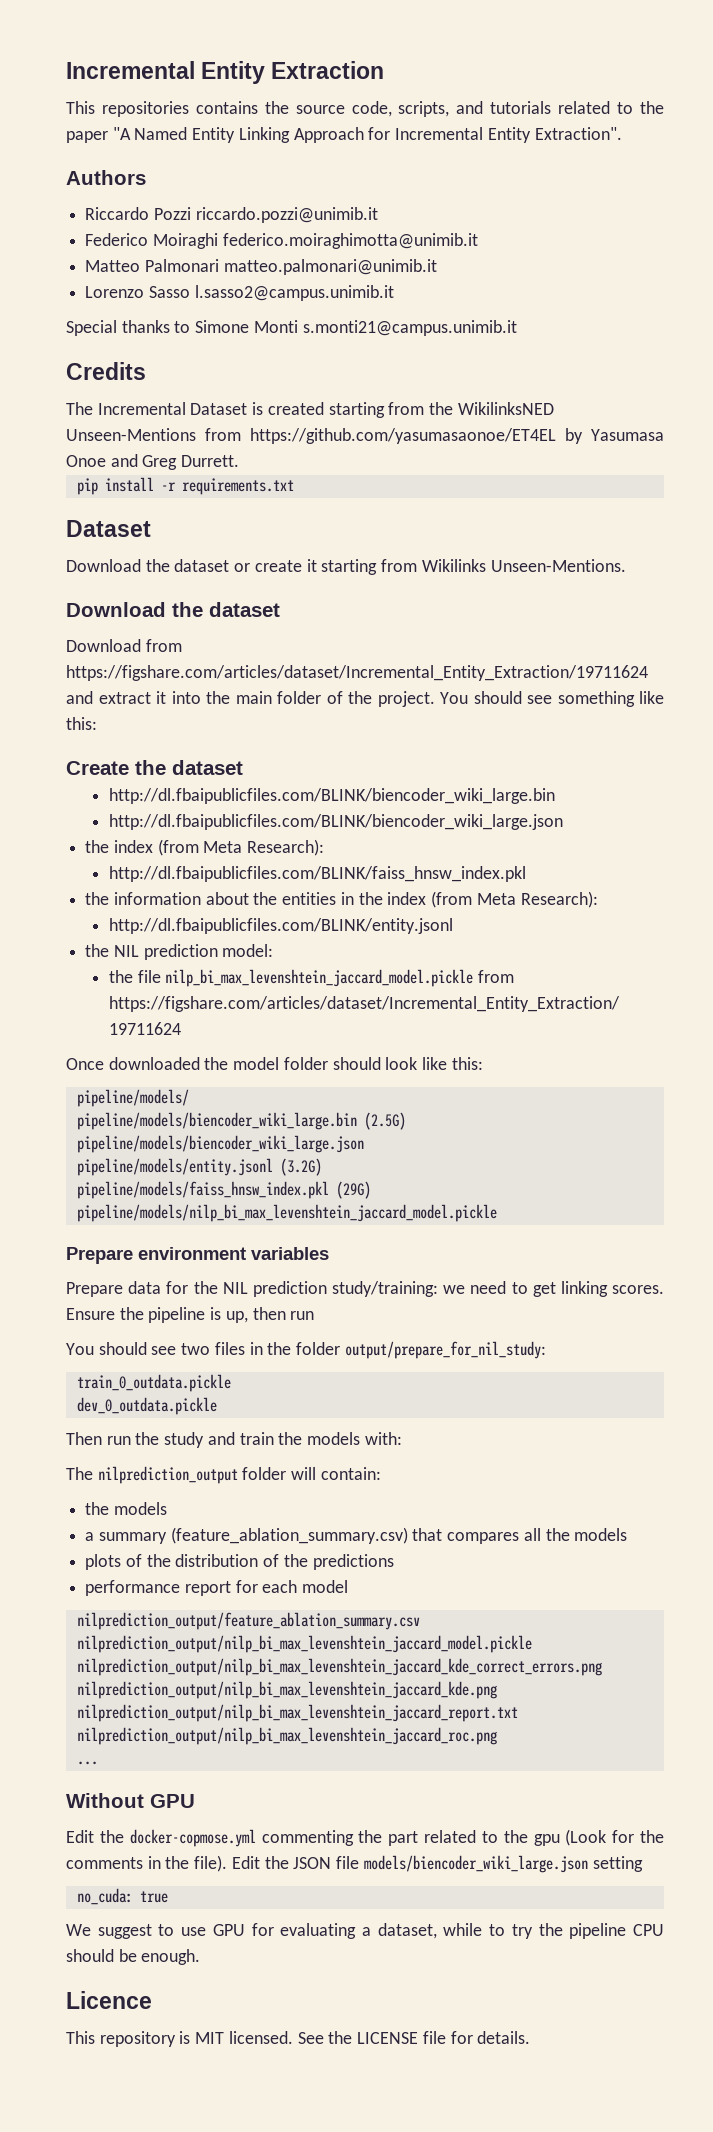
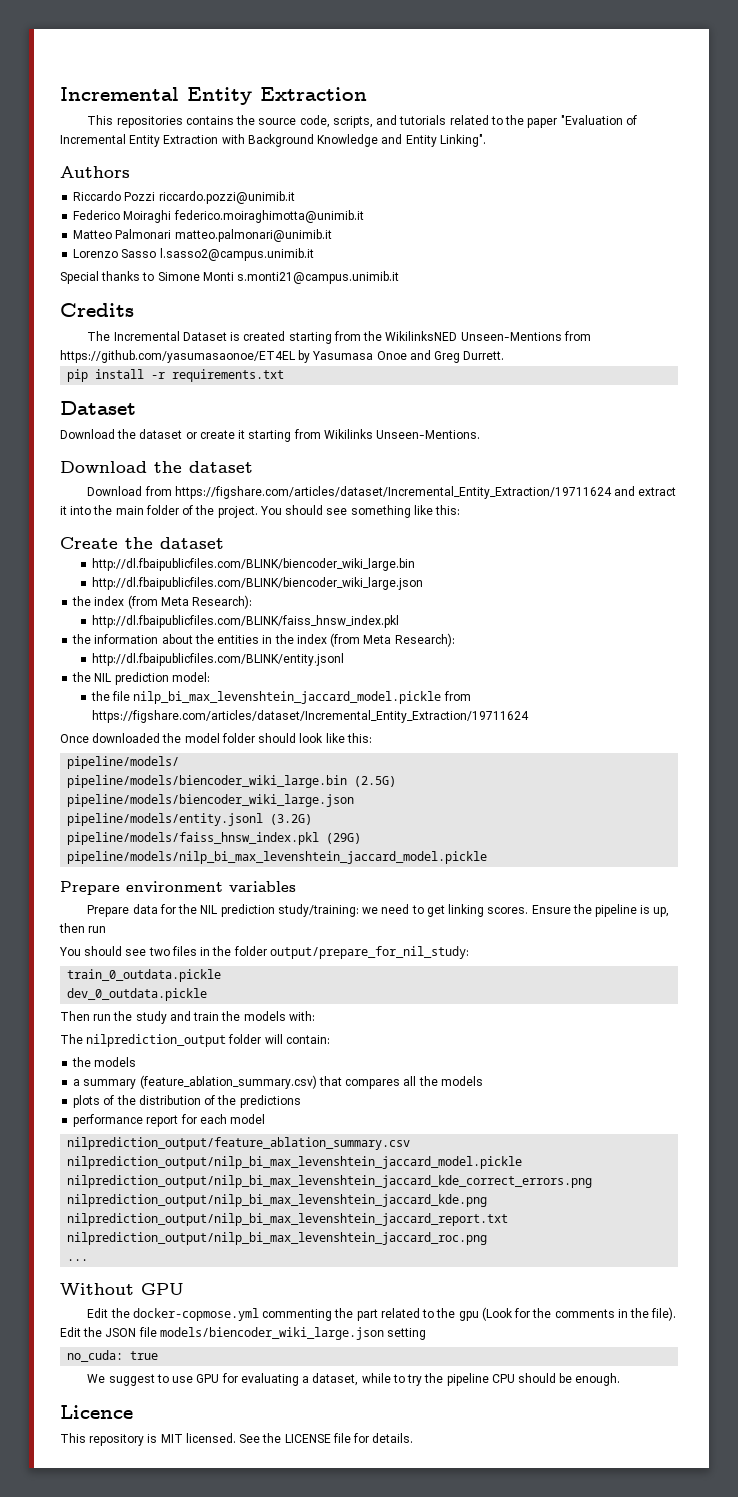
- This repositories contains the source code, scripts, and tutorials related to the paper "A Named Entity Linking Approach for Incremental Entity Extraction".
+ This repositories contains the source code, scripts, and tutorials related to the paper "Evaluation of Incremental Entity Extraction with Background Knowledge and Entity Linking".

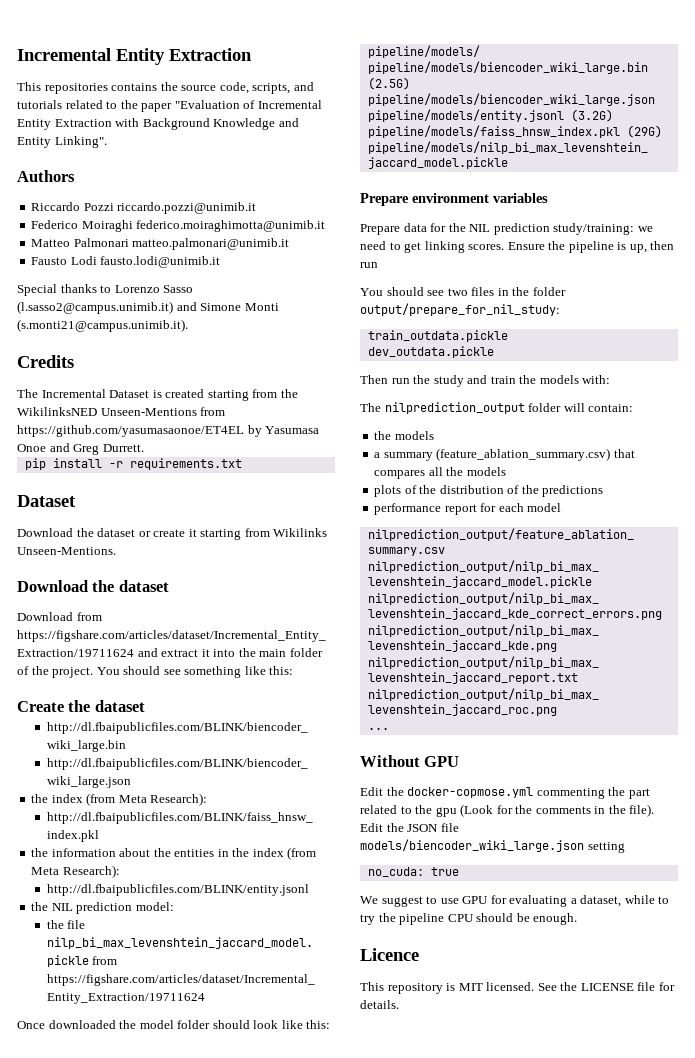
- Lorenzo Sasso l.sasso2@campus.unimib.it
+ Fausto Lodi fausto.lodi@unimib.it
- Special thanks to Simone Monti s.monti21@campus.unimib.it
+ Special thanks to Lorenzo Sasso (l.sasso2@campus.unimib.it) and Simone Monti (s.monti21@campus.unimib.it).
- train_0_outdata.pickle
- dev_0_outdata.pickle
+ train_outdata.pickle
+ dev_outdata.pickle

